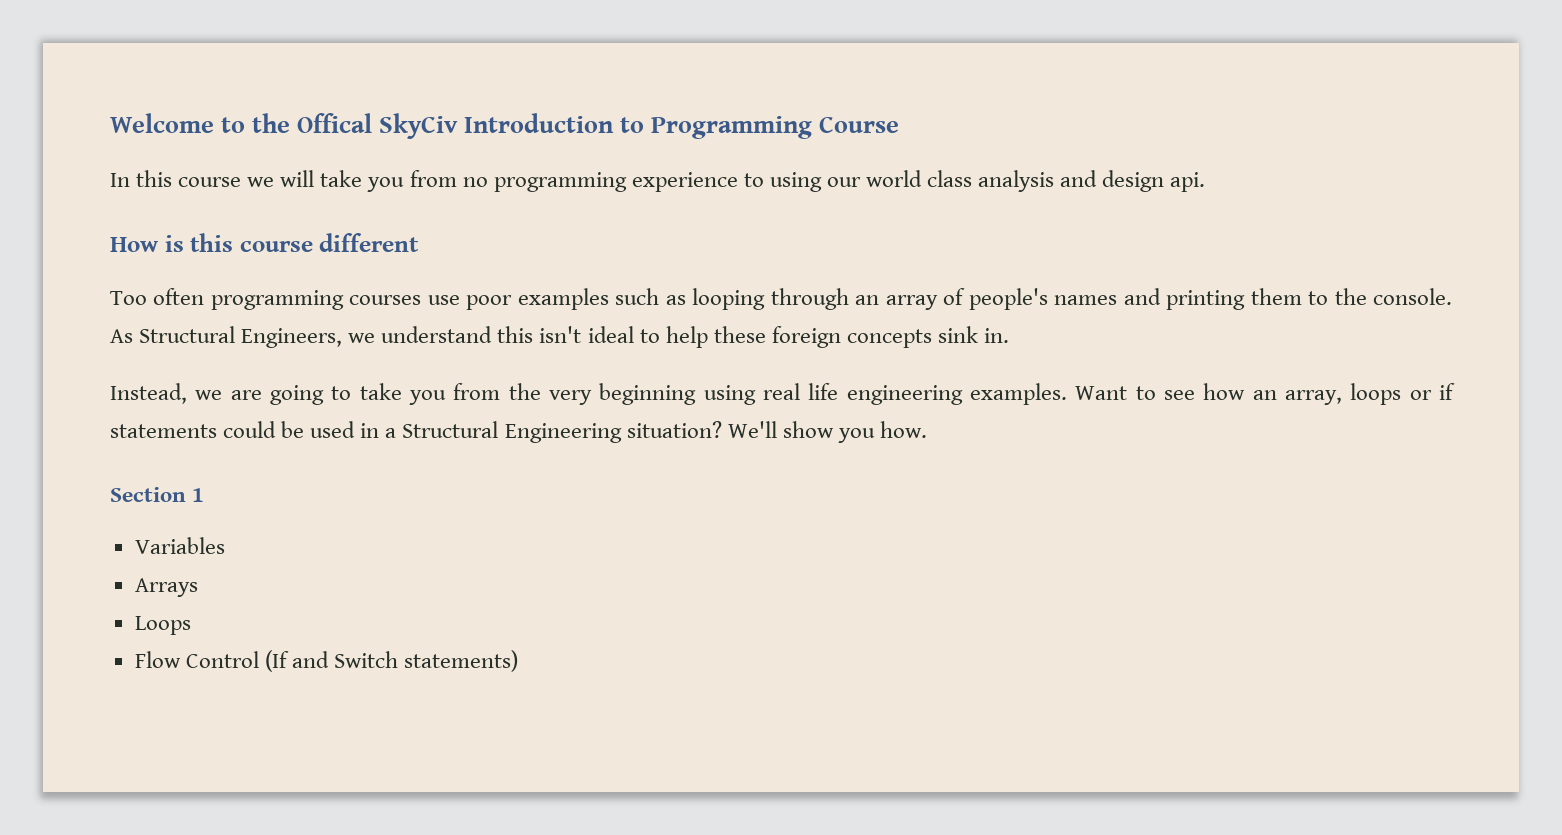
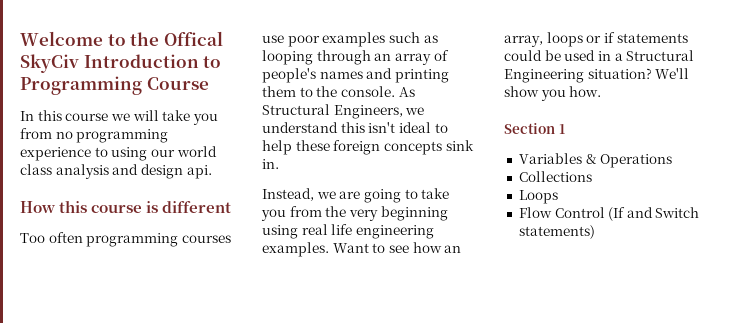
- How is this course different
+ How this course is different
- Variables
- Arrays
+ Variables & Operations
+ Collections

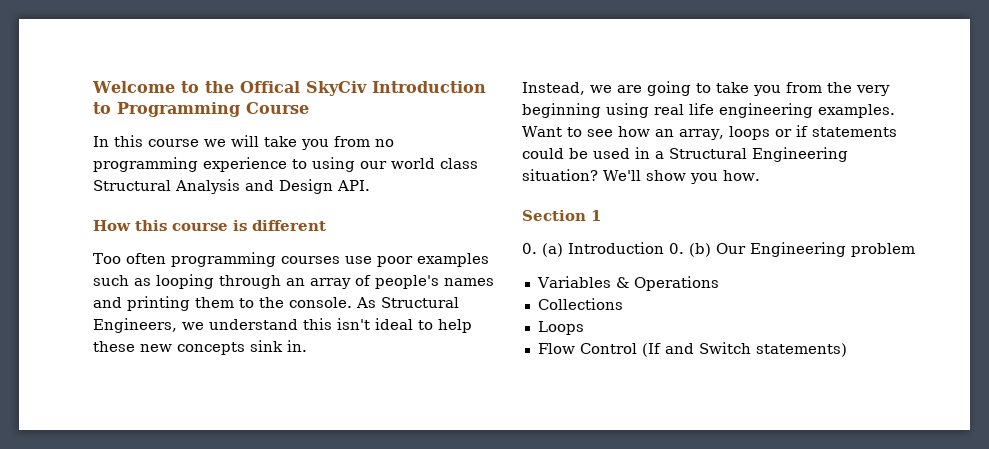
- In this course we will take you from no programming experience to using our world class analysis and design api.
+ In this course we will take you from no programming experience to using our world class Structural Analysis and Design API.
- As Structural Engineers, we understand this isn't ideal to help these foreign concepts sink in.
+ As Structural Engineers, we understand this isn't ideal to help these new concepts sink in.
+ 0. (a) Introduction 0. (b) Our Engineering problem

